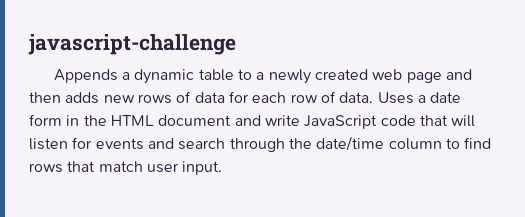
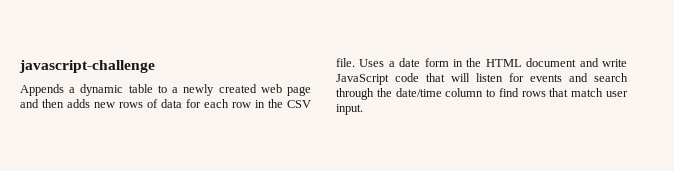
- Appends a dynamic table to a newly created web page and then adds new rows of data for each row of data.
+ Appends a dynamic table to a newly created web page and then adds new rows of data for each row in the CSV file.

